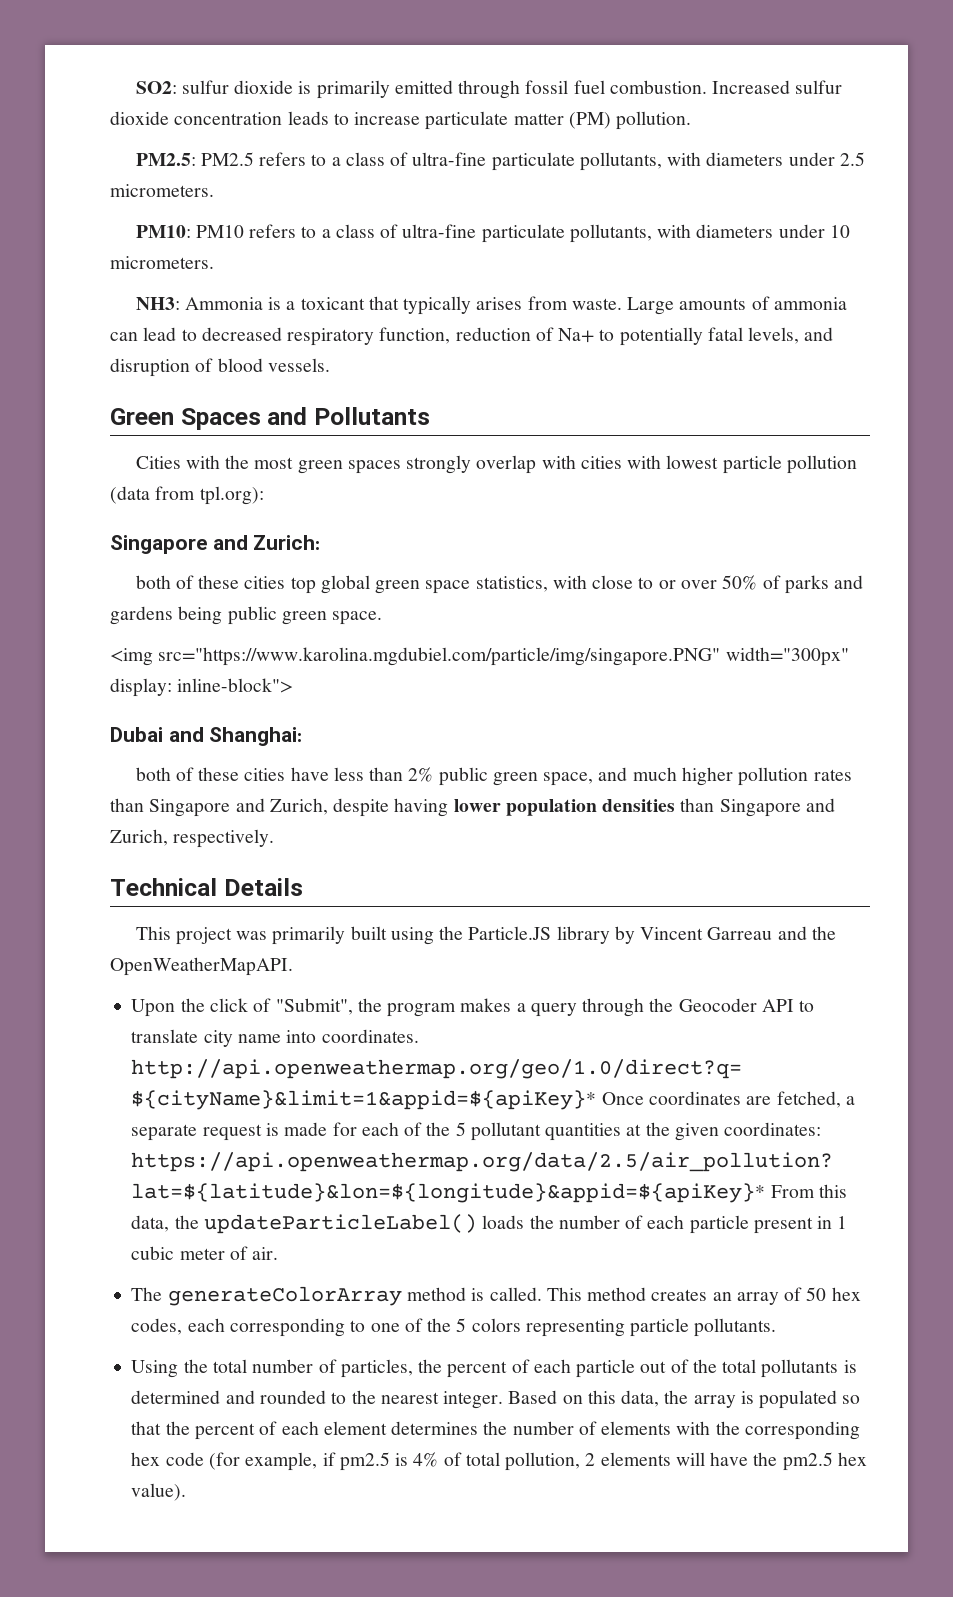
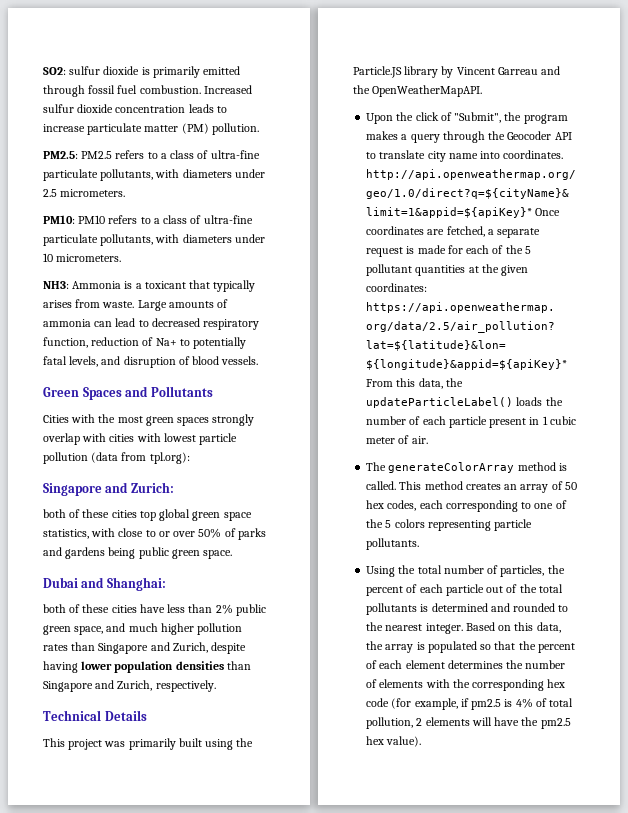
- <img src="https://www.karolina.mgdubiel.com/particle/img/singapore.PNG" width="300px" display: inline-block">

